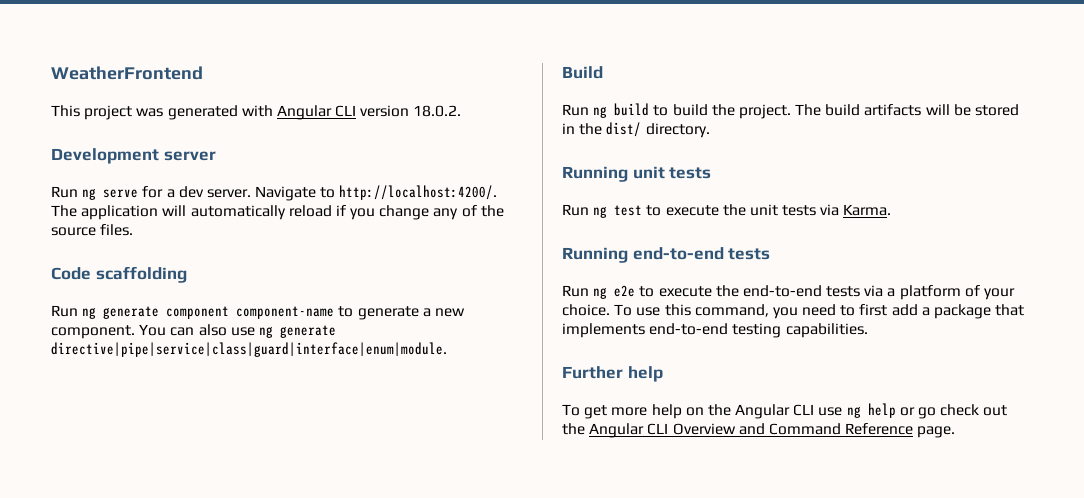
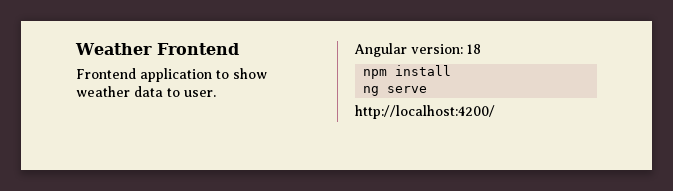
- WeatherFrontend
- This project was generated with Angular CLI version 18.0.2.
- Development server
- Run ng serve for a dev server. Navigate to http://localhost:4200/. The application will automatically reload if you change any of the source files.
- Code scaffolding
- Run ng generate component component-name to generate a new component. You can also use ng generate directive|pipe|service|class|guard|interface|enum|module.
- Build
- Run ng build to build the project. The build artifacts will be stored in the dist/ directory.
- Running unit tests
- Run ng test to execute the unit tests via Karma.
- Running end-to-end tests
- Run ng e2e to execute the end-to-end tests via a platform of your choice. To use this command, you need to first add a package that implements end-to-end testing capabilities.
- Further help
- To get more help on the Angular CLI use ng help or go check out the Angular CLI Overview and Command Reference page.
+ Weather Frontend
+ Frontend application to show weather data to user.
+ Angular version: 18
+ npm install
+ ng serve
+ http://localhost:4200/

